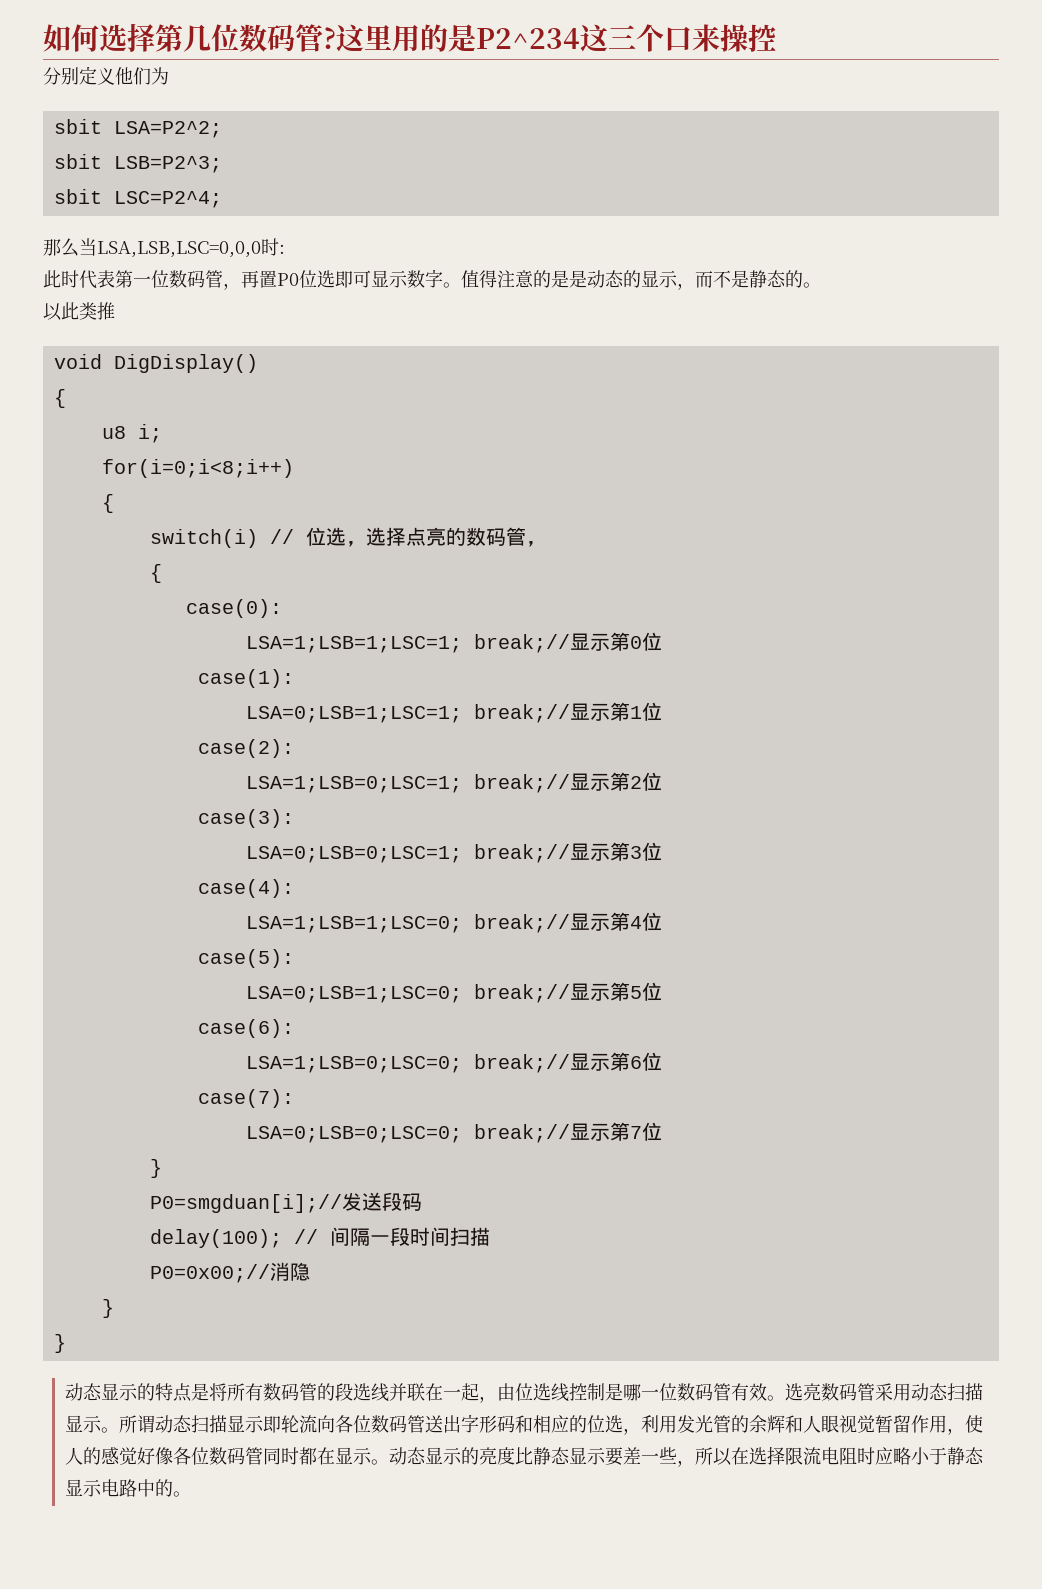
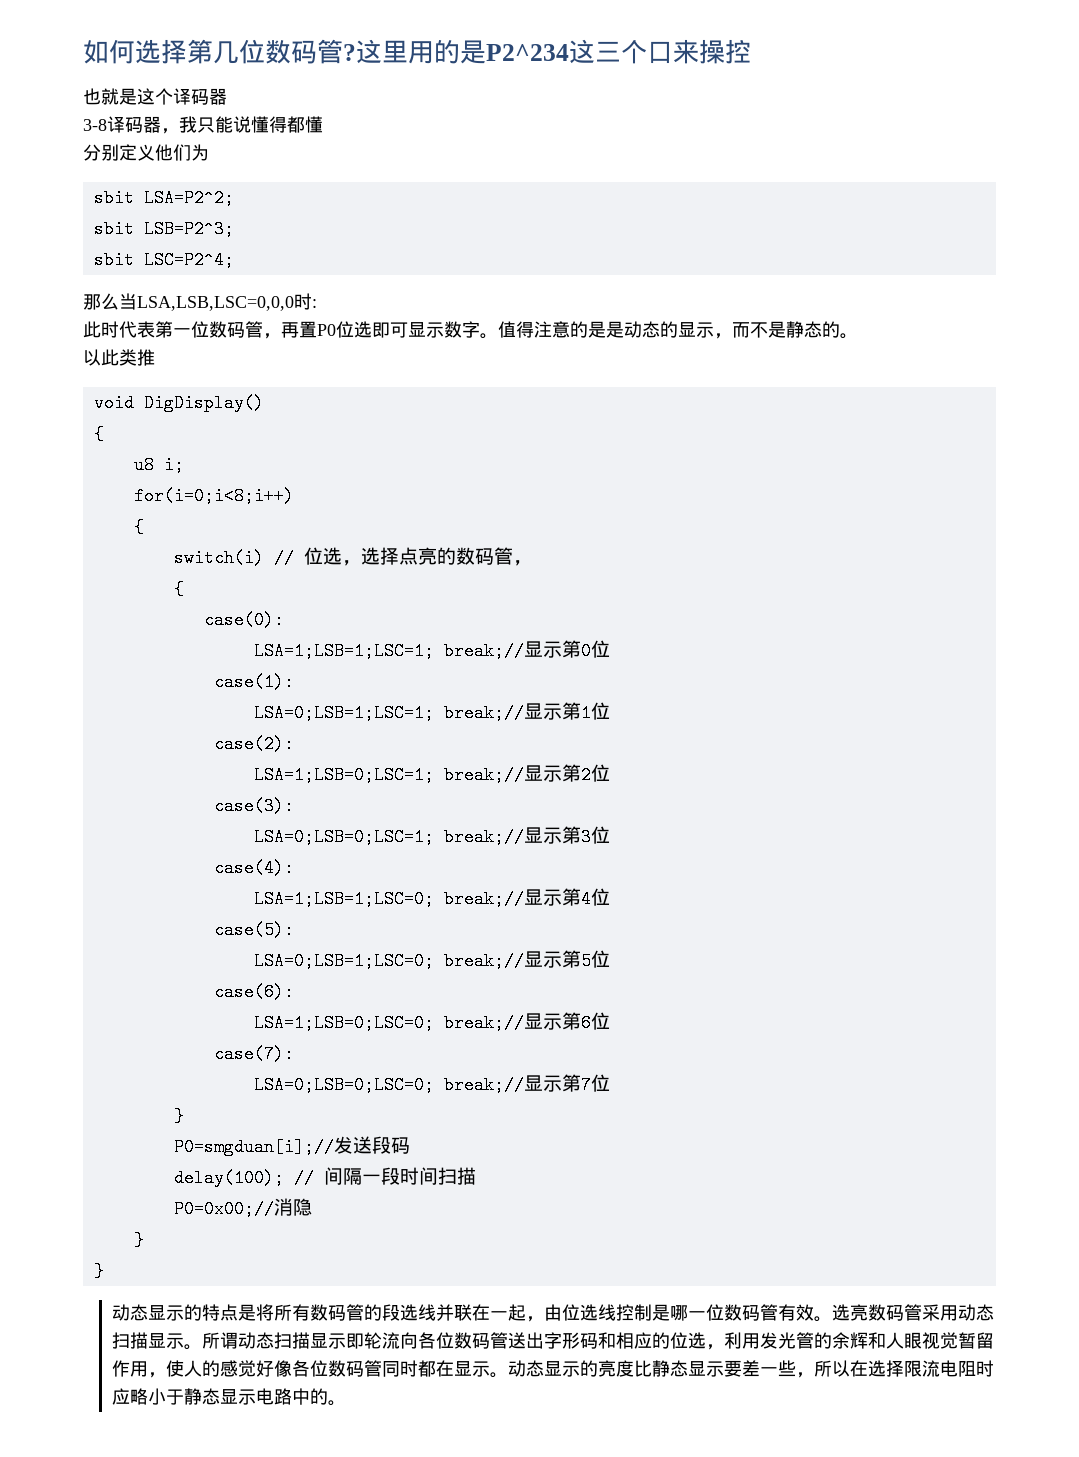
+ 也就是这个译码器
+ 3-8译码器，我只能说懂得都懂

